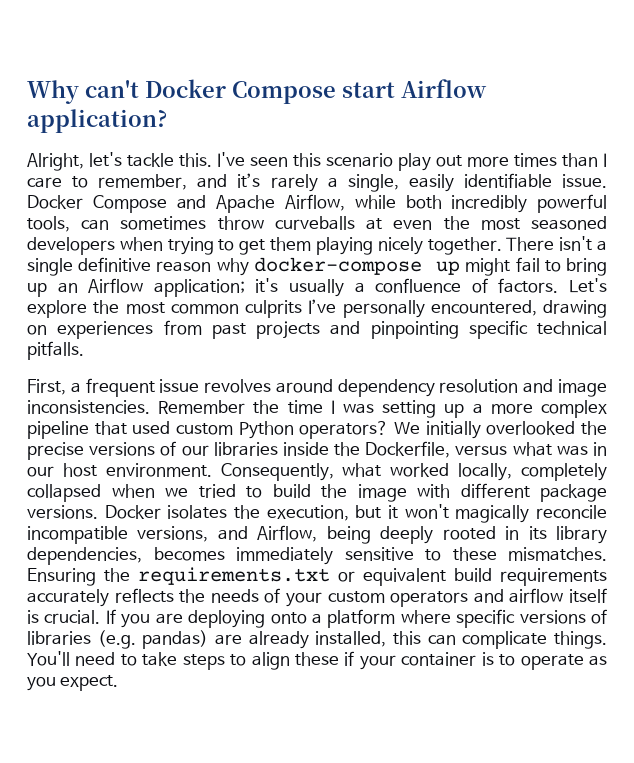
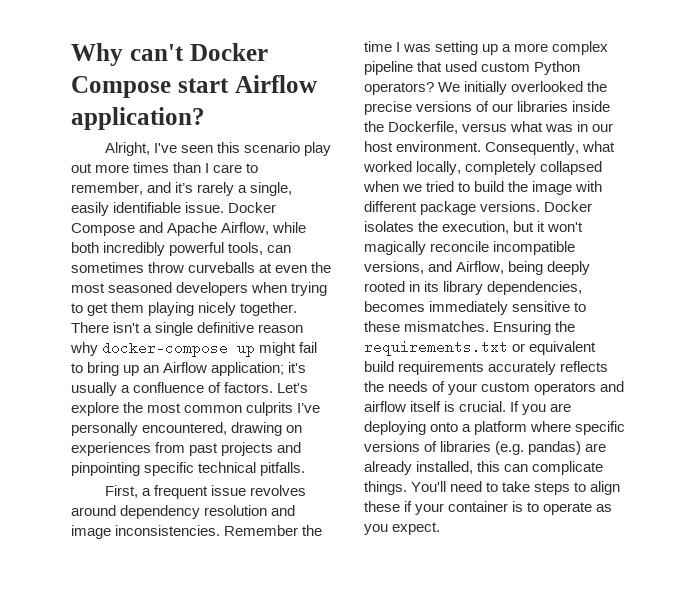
- Alright, let's tackle this. I've seen this scenario play out more times than I care to remember, and it’s rarely a single, easily identifiable issue.
+ Alright, I've seen this scenario play out more times than I care to remember, and it’s rarely a single, easily identifiable issue.

